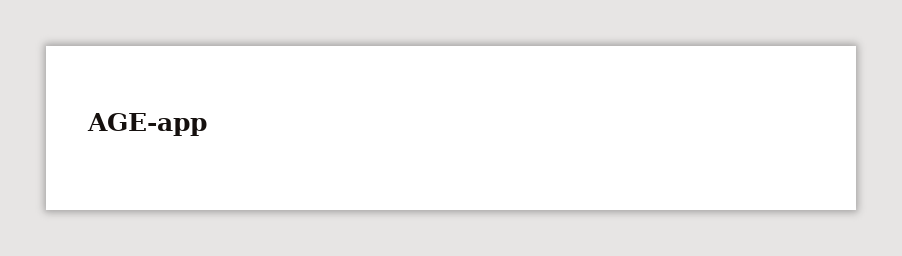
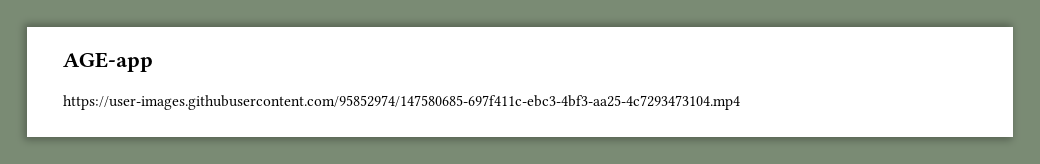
+ https://user-images.githubusercontent.com/95852974/147580685-697f411c-ebc3-4bf3-aa25-4c7293473104.mp4

